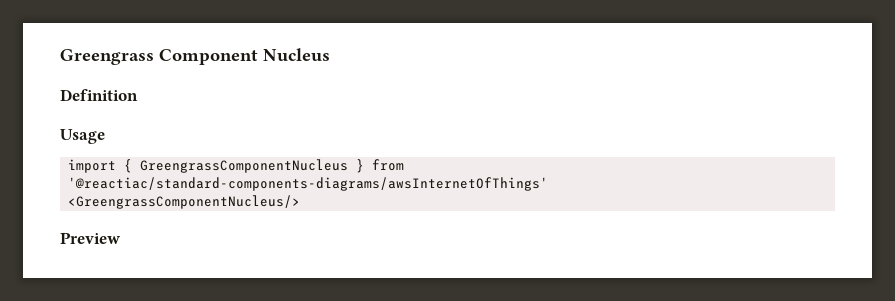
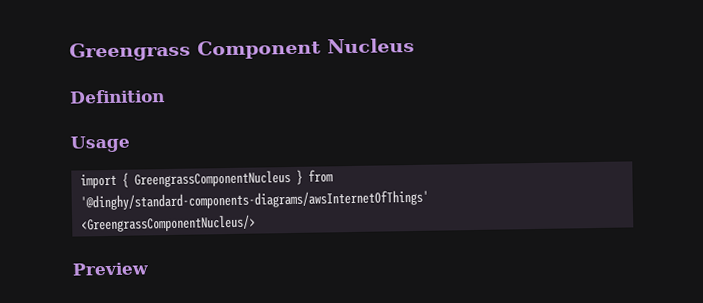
- import { GreengrassComponentNucleus } from '@reactiac/standard-components-diagrams/awsInternetOfThings'
+ import { GreengrassComponentNucleus } from '@dinghy/standard-components-diagrams/awsInternetOfThings'

